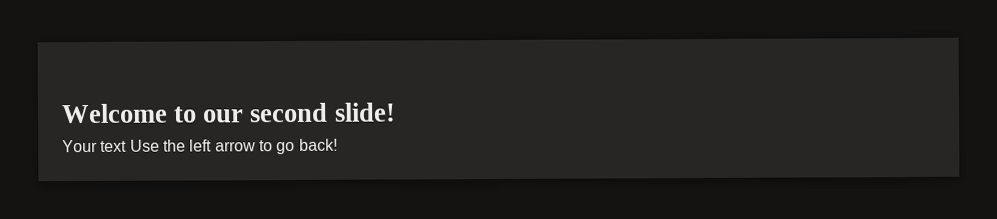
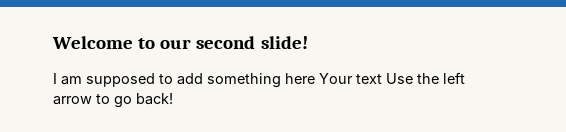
- Your text Use the left arrow to go back!
+ I am supposed to add something here Your text Use the left arrow to go back!

